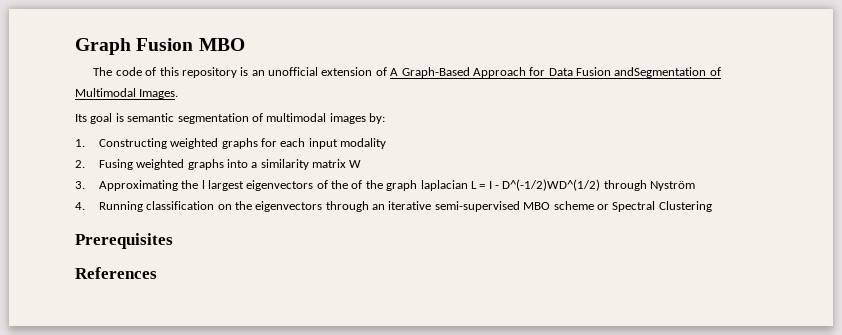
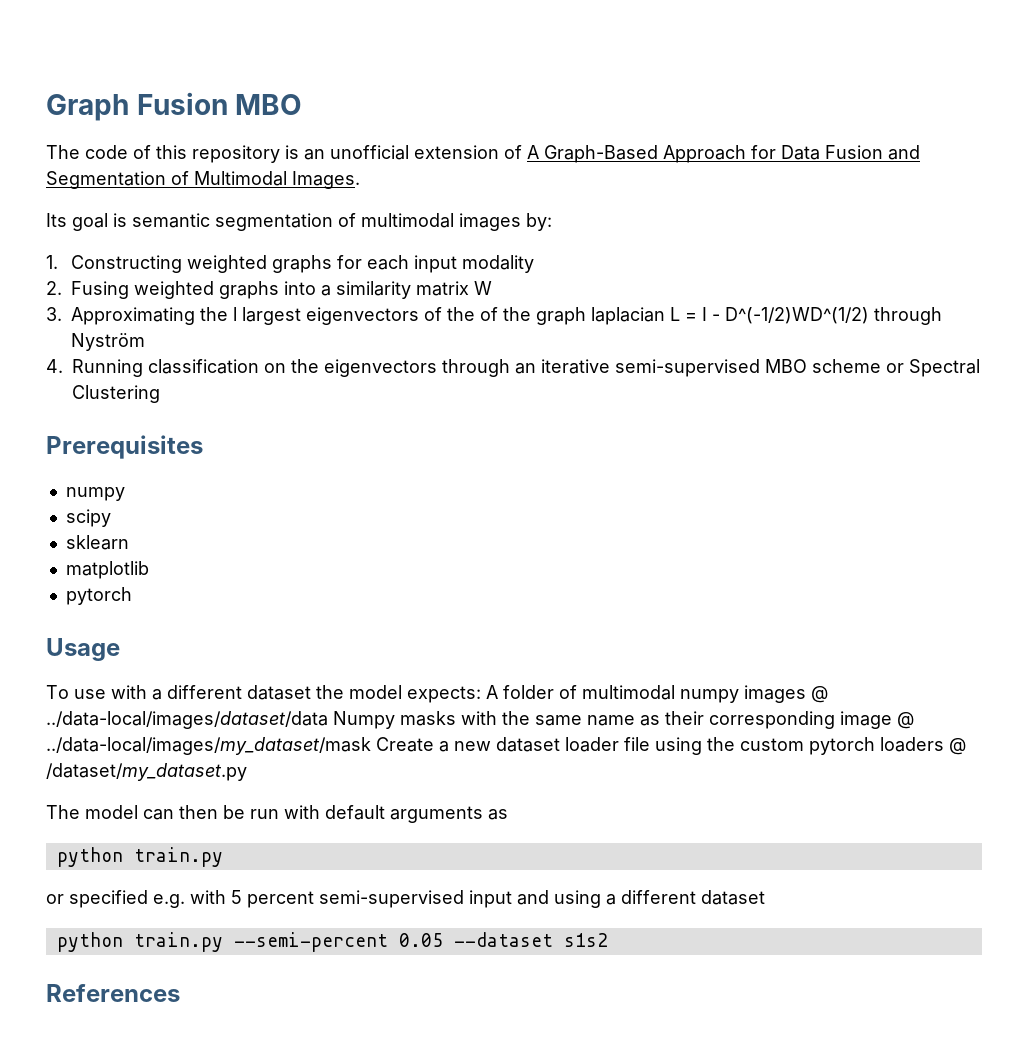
- The code of this repository is an unofficial extension of A Graph-Based Approach for Data Fusion andSegmentation of Multimodal Images.
+ The code of this repository is an unofficial extension of A Graph-Based Approach for Data Fusion and Segmentation of Multimodal Images.
  Prerequisites
+ numpy
+ scipy
+ sklearn
+ matplotlib
+ pytorch
+ Usage
+ To use with a different dataset the model expects: A folder of multimodal numpy images @ ../data-local/images/dataset/data Numpy masks with the same name as their corresponding image @ ../data-local/images/my_dataset/mask Create a new dataset loader file using the custom pytorch loaders @ /dataset/my_dataset.py
+ The model can then be run with default arguments as
+ python train.py
+ or specified e.g. with 5 percent semi-supervised input and using a different dataset
+ python train.py --semi-percent 0.05 --dataset s1s2

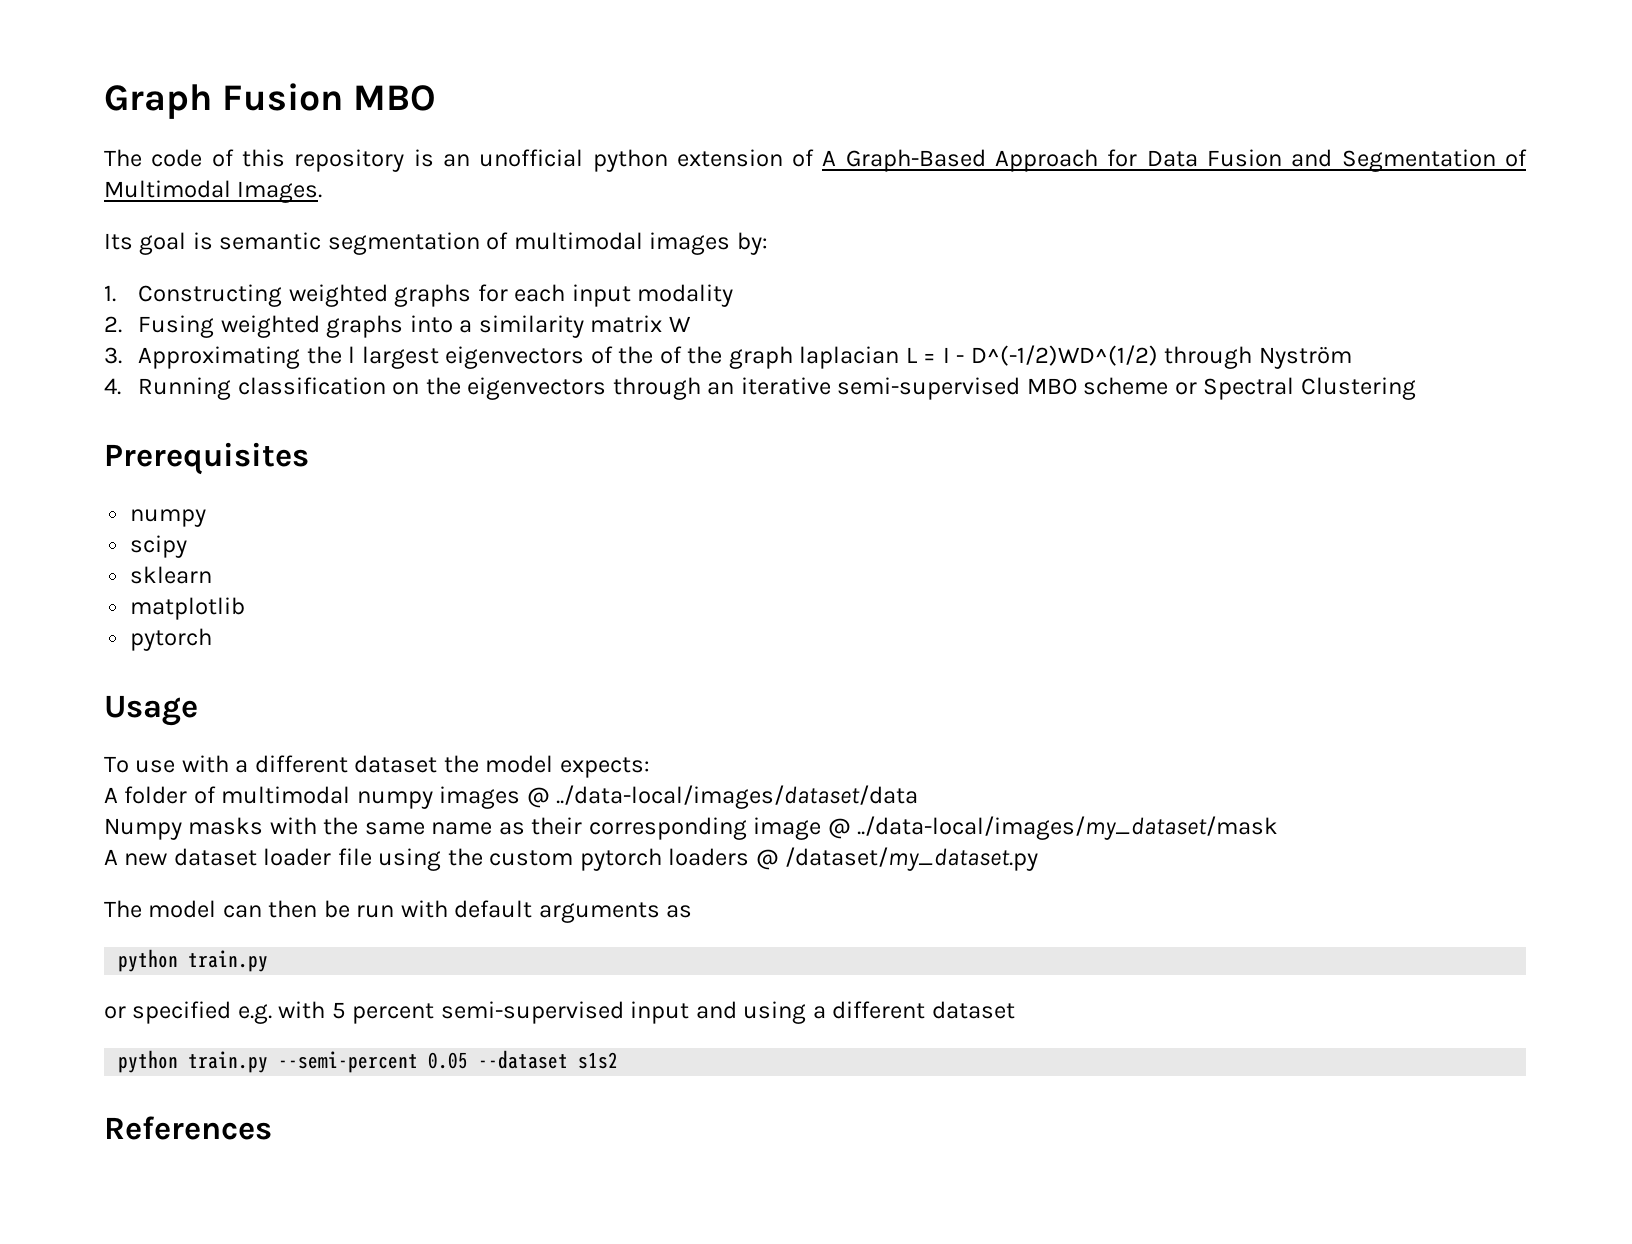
- The code of this repository is an unofficial extension of A Graph-Based Approach for Data Fusion and Segmentation of Multimodal Images.
+ The code of this repository is an unofficial python extension of A Graph-Based Approach for Data Fusion and Segmentation of Multimodal Images.
- To use with a different dataset the model expects: A folder of multimodal numpy images @ ../data-local/images/dataset/data Numpy masks with the same name as their corresponding image @ ../data-local/images/my_dataset/mask Create a new dataset loader file using the custom pytorch loaders @ /dataset/my_dataset.py
+ To use with a different dataset the model expects:
+ A folder of multimodal numpy images @ ../data-local/images/dataset/data
+ Numpy masks with the same name as their corresponding image @ ../data-local/images/my_dataset/mask
+ A new dataset loader file using the custom pytorch loaders @ /dataset/my_dataset.py

